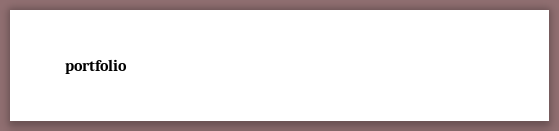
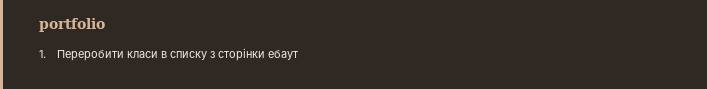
+ 1. Переробити класи в списку з сторінки ебаут

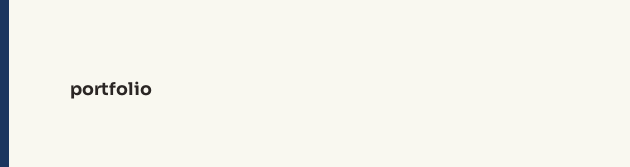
- 1. Переробити класи в списку з сторінки ебаут

